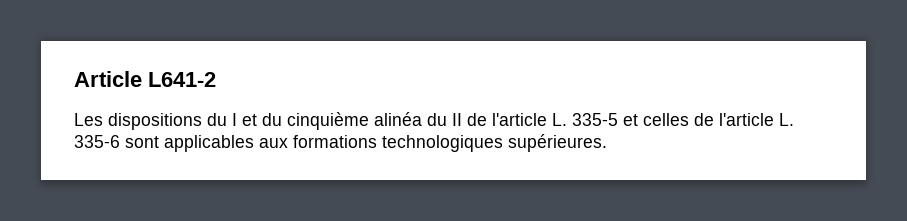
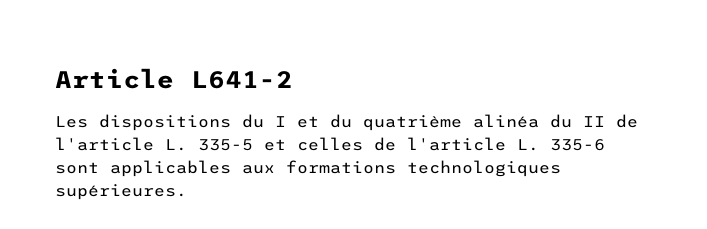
- Les dispositions du I et du cinquième alinéa du II de l'article L. 335-5 et celles de l'article L. 335-6 sont applicables aux formations technologiques supérieures.
+ Les dispositions du I et du quatrième alinéa du II de l'article L. 335-5 et celles de l'article L. 335-6 sont applicables aux formations technologiques supérieures.

